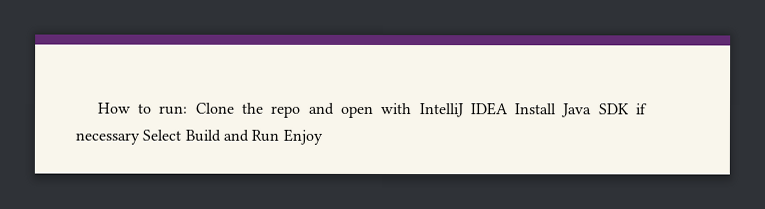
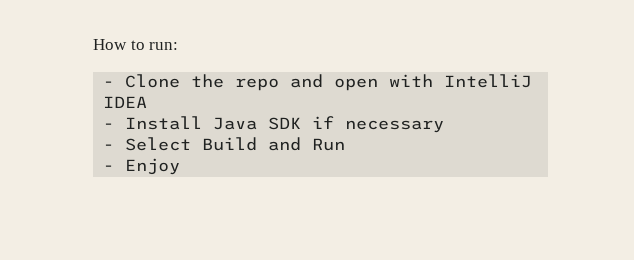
- How to run: Clone the repo and open with IntelliJ IDEA Install Java SDK if necessary Select Build and Run Enjoy
+ How to run:
+ - Clone the repo and open with IntelliJ IDEA
+ - Install Java SDK if necessary
+ - Select Build and Run
+ - Enjoy

